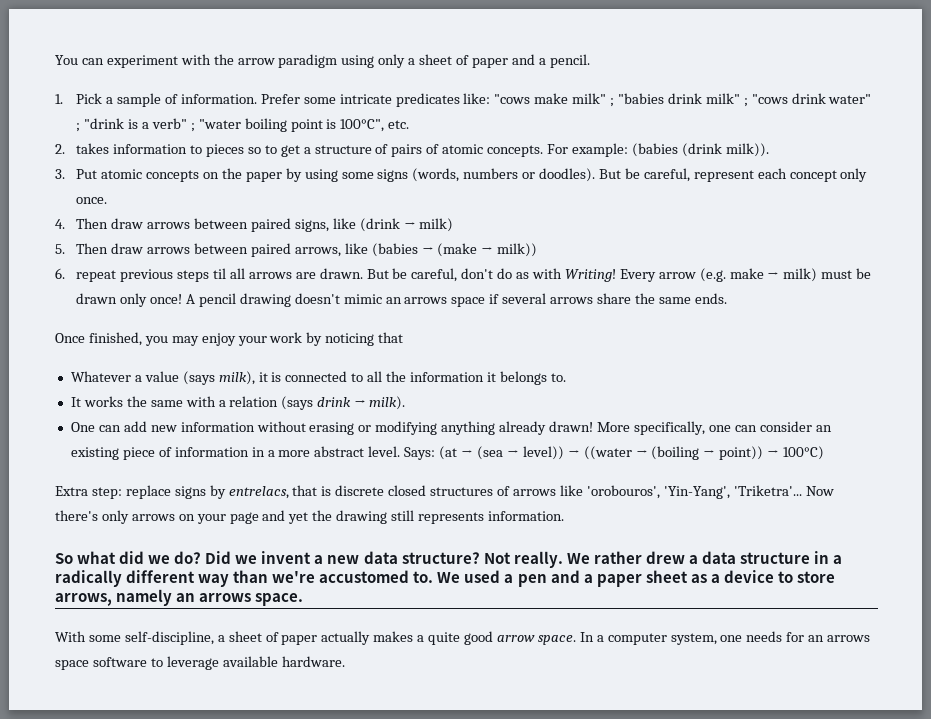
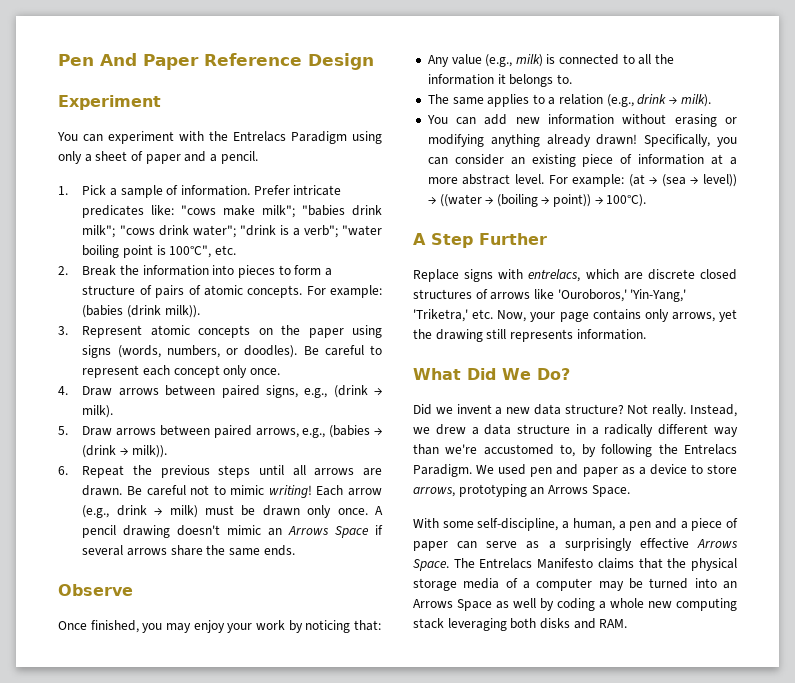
+ Pen And Paper Reference Design
+ Experiment
- You can experiment with the arrow paradigm using only a sheet of paper and a pencil.
+ You can experiment with the Entrelacs Paradigm using only a sheet of paper and a pencil.
- Prefer some intricate predicates like: "cows make milk" ; "babies drink milk" ; "cows drink water" ; "drink is a verb" ; "water boiling point is 100°C", etc.
+ Prefer intricate predicates like: "cows make milk"; "babies drink milk"; "cows drink water"; "drink is a verb"; "water boiling point is 100°C", etc.
- 2. takes information to pieces so to get a structure of pairs of atomic concepts.
+ 2. Break the information into pieces to form a structure of pairs of atomic concepts.
- 3. Put atomic concepts on the paper by using some signs (words, numbers or doodles).
+ 3. Represent atomic concepts on the paper using signs (words, numbers, or doodles).
- But be careful, represent each concept only once.
+ Be careful to represent each concept only once.
- 4. Then draw arrows between paired signs, like (drink → milk)
+ 4. Draw arrows between paired signs, e.g., (drink → milk).
- 5. Then draw arrows between paired arrows, like (babies → (make → milk))
+ 5. Draw arrows between paired arrows, e.g., (babies → (drink → milk)).
- 6. repeat previous steps til all arrows are drawn.
+ 6. Repeat the previous steps until all arrows are drawn.
- But be careful, don't do as with Writing! Every arrow (e.g. make → milk) must be drawn only once!
+ Be careful not to mimic writing! Each arrow (e.g., drink → milk) must be drawn only once.
- A pencil drawing doesn't mimic an arrows space if several arrows share the same ends.
+ A pencil drawing doesn't mimic an Arrows Space if several arrows share the same ends.
+ Observe
- Once finished, you may enjoy your work by noticing that
- Whatever a value (says milk), it is connected to all the information it belongs to.
+ Once finished, you may enjoy your work by noticing that:
+ Any value (e.g., milk) is connected to all the information it belongs to.
- It works the same with a relation (says drink → milk).
+ The same applies to a relation (e.g., drink → milk).
- One can add new information without erasing or modifying anything already drawn!
+ You can add new information without erasing or modifying anything already drawn!
- More specifically, one can consider an existing piece of information in a more abstract level.
+ Specifically, you can consider an existing piece of information at a more abstract level.
- Says: (at → (sea → level)) → ((water → (boiling → point)) → 100°C)
- Extra step: replace signs by entrelacs, that is discrete closed structures of arrows like 'orobouros', 'Yin-Yang', 'Triketra'... Now there's only arrows on your page and yet the drawing still represents information.
+ For example: (at → (sea → level)) → ((water → (boiling → point)) → 100°C).
+ A Step Further
+ Replace signs with entrelacs, which are discrete closed structures of arrows like 'Ouroboros,' 'Yin-Yang,' 'Triketra,' etc. Now, your page contains only arrows, yet the drawing still represents information.
- So what did we do? Did we invent a new data structure?
+ What Did We Do?
+ Did we invent a new data structure?
- We rather drew a data structure in a radically different way than we're accustomed to.
+ Instead, we drew a data structure in a radically different way than we're accustomed to, by following the Entrelacs Paradigm.
- We used a pen and a paper sheet as a device to store arrows, namely an arrows space.
+ We used pen and paper as a device to store arrows, prototyping an Arrows Space.
- With some self-discipline, a sheet of paper actually makes a quite good arrow space. In a computer system, one needs for an arrows space software to leverage available hardware.
+ With some self-discipline, a human, a pen and a piece of paper can serve as a surprisingly effective Arrows Space. The Entrelacs Manifesto claims that the physical storage media of a computer may be turned into an Arrows Space as well by coding a whole new computing stack leveraging both disks and RAM.

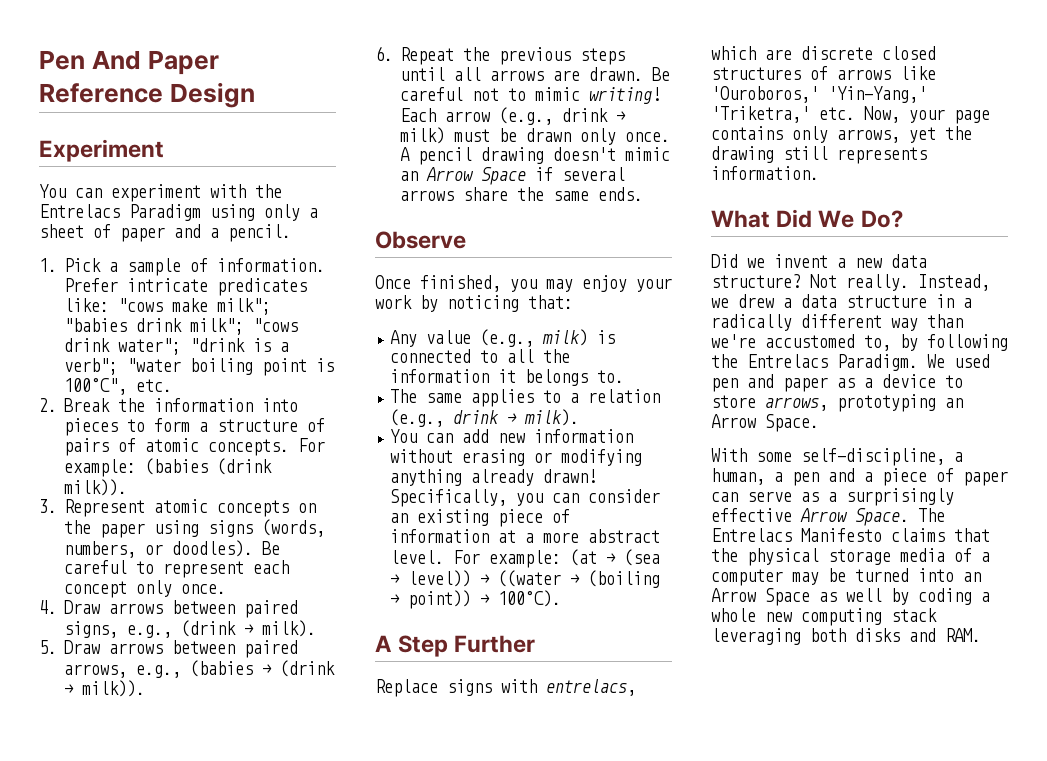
- A pencil drawing doesn't mimic an Arrows Space if several arrows share the same ends.
+ A pencil drawing doesn't mimic an Arrow Space if several arrows share the same ends.
- We used pen and paper as a device to store arrows, prototyping an Arrows Space.
+ We used pen and paper as a device to store arrows, prototyping an Arrow Space.
- With some self-discipline, a human, a pen and a piece of paper can serve as a surprisingly effective Arrows Space.
+ With some self-discipline, a human, a pen and a piece of paper can serve as a surprisingly effective Arrow Space.
- The Entrelacs Manifesto claims that the physical storage media of a computer may be turned into an Arrows Space as well by coding a whole new computing stack leveraging both disks and RAM.
+ The Entrelacs Manifesto claims that the physical storage media of a computer may be turned into an Arrow Space as well by coding a whole new computing stack leveraging both disks and RAM.

